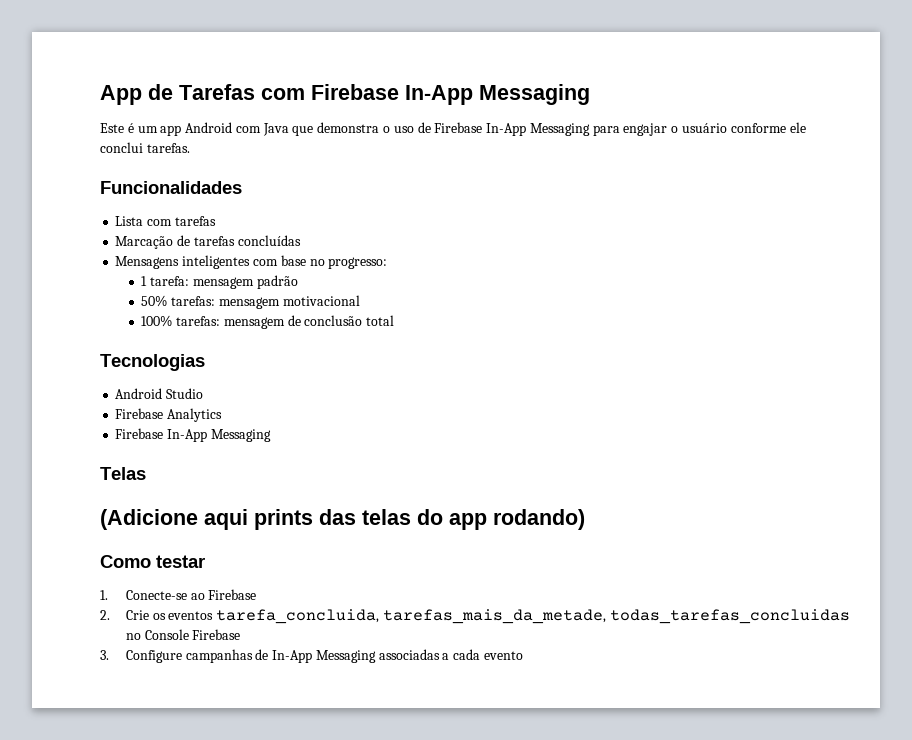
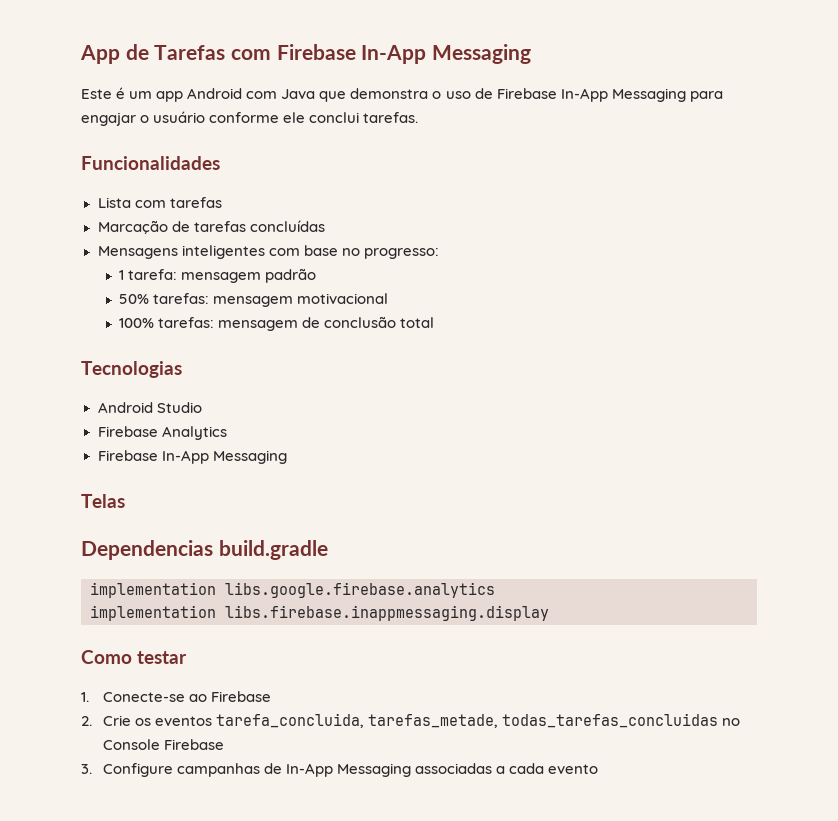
- (Adicione aqui prints das telas do app rodando)
+ Dependencias build.gradle
+ implementation libs.google.firebase.analytics
+ implementation libs.firebase.inappmessaging.display
- 2. Crie os eventos tarefa_concluida, tarefas_mais_da_metade, todas_tarefas_concluidas no Console Firebase
+ 2. Crie os eventos tarefa_concluida, tarefas_metade, todas_tarefas_concluidas no Console Firebase

